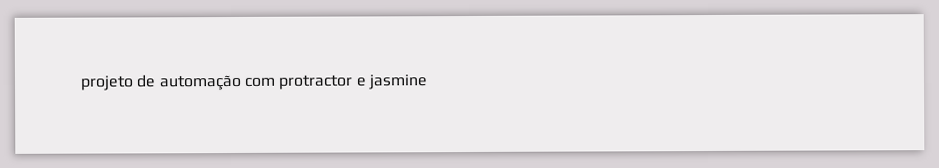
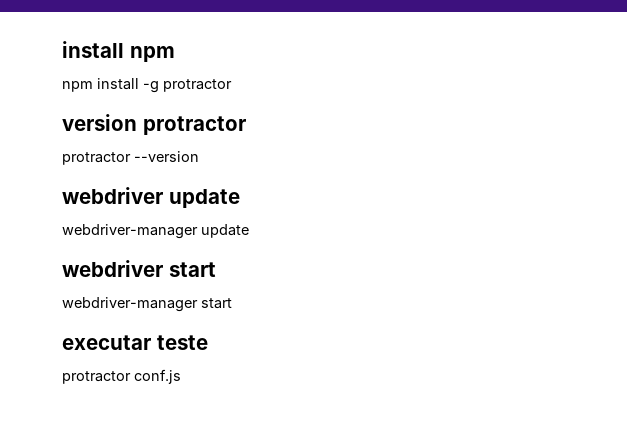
- projeto de automação com protractor e jasmine
+ install npm
+ npm install -g protractor
+ version protractor
+ protractor --version
+ webdriver update
+ webdriver-manager update
+ webdriver start
+ webdriver-manager start
+ executar teste
+ protractor conf.js

